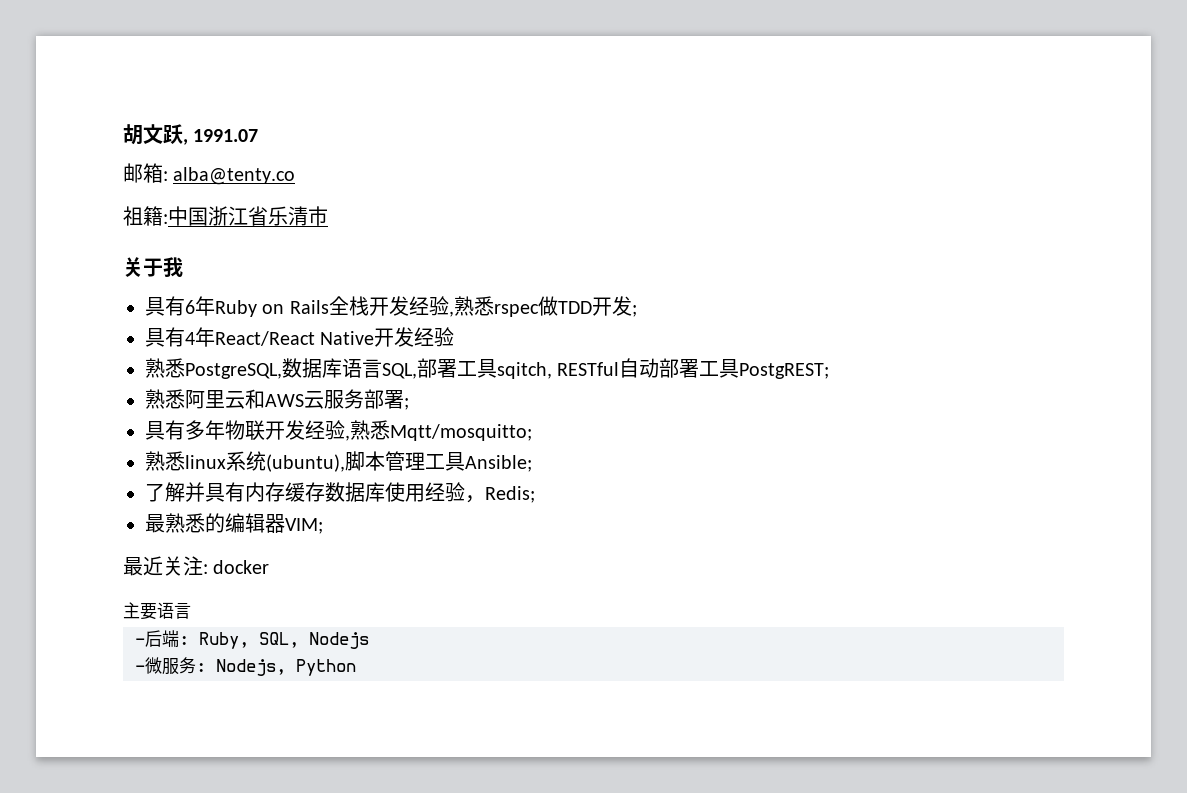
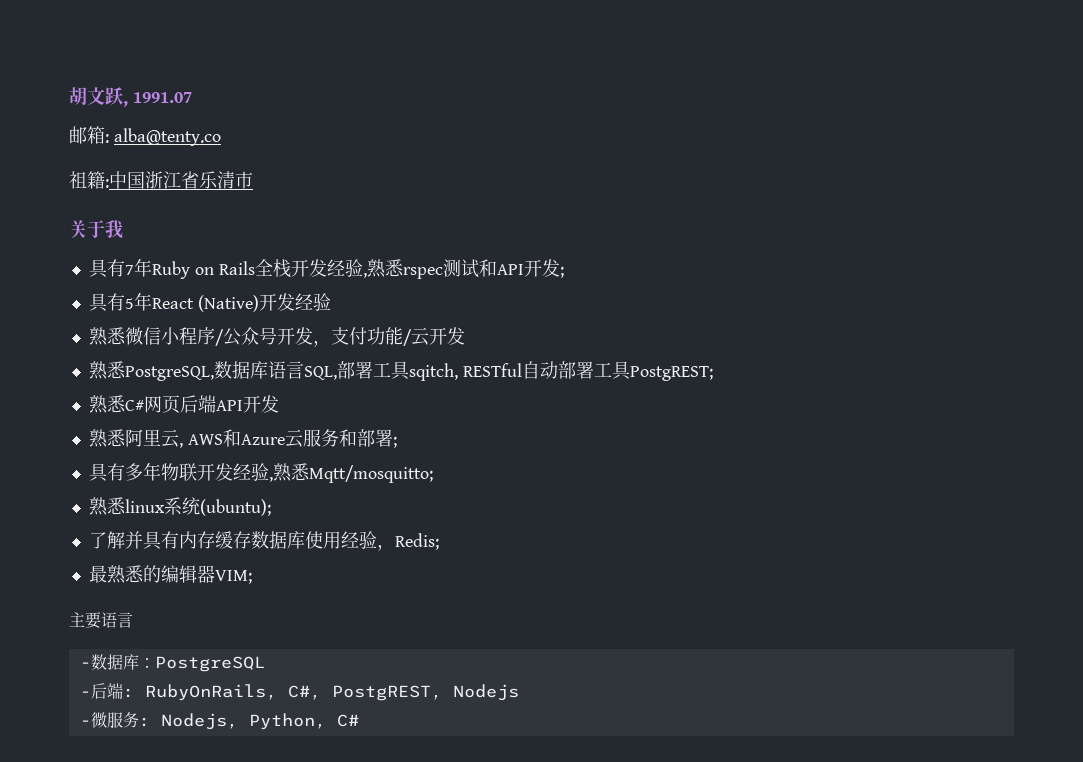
- 具有6年Ruby on Rails全栈开发经验,熟悉rspec做TDD开发;
+ 具有7年Ruby on Rails全栈开发经验,熟悉rspec测试和API开发;
- 具有4年React/React Native开发经验
+ 具有5年React (Native)开发经验
+ 熟悉微信小程序/公众号开发，支付功能/云开发
- 熟悉阿里云和AWS云服务部署;
+ 熟悉C#网页后端API开发
+ 熟悉阿里云, AWS和Azure云服务和部署;
- 熟悉linux系统(ubuntu),脚本管理工具Ansible;
+ 熟悉linux系统(ubuntu);
- 最近关注: docker
  主要语言
+ -数据库：PostgreSQL
- -后端: Ruby, SQL, Nodejs
+ -后端: RubyOnRails, C#, PostgREST, Nodejs
- -微服务: Nodejs, Python
+ -微服务: Nodejs, Python, C#

